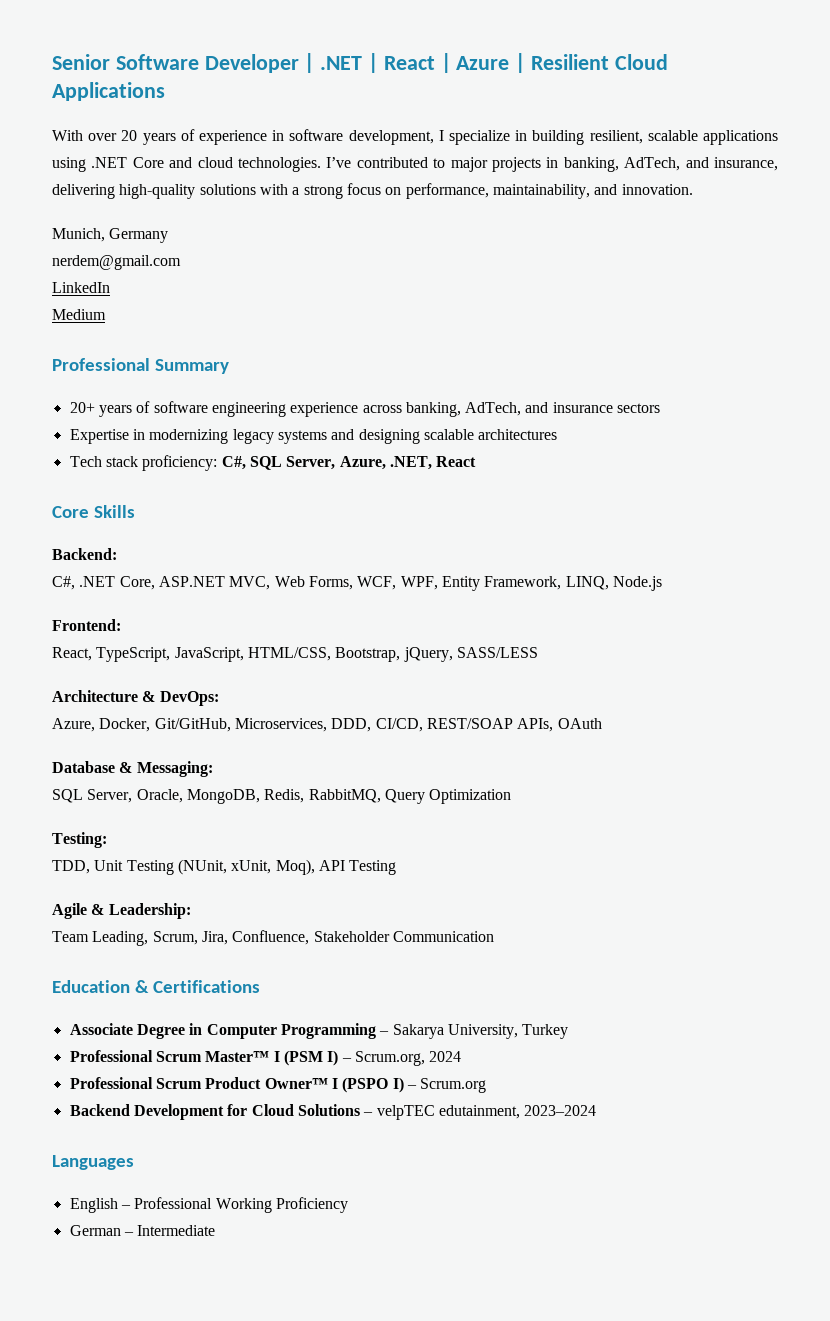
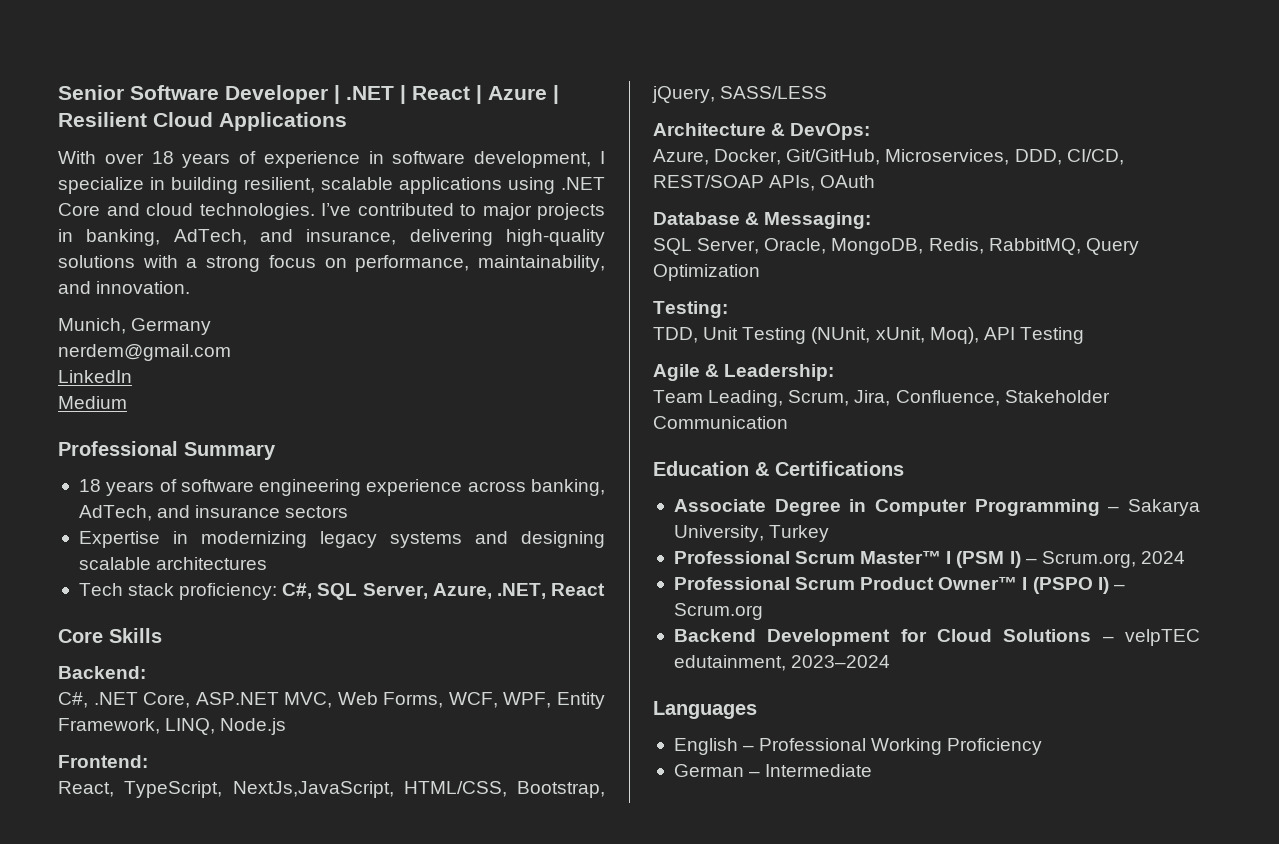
- With over 20 years of experience in software development, I specialize in building resilient, scalable applications using .NET Core and cloud technologies.
+ With over 18 years of experience in software development, I specialize in building resilient, scalable applications using .NET Core and cloud technologies.
- 20+ years of software engineering experience across banking, AdTech, and insurance sectors
+ 18 years of software engineering experience across banking, AdTech, and insurance sectors
- React, TypeScript, JavaScript, HTML/CSS, Bootstrap, jQuery, SASS/LESS
+ React, TypeScript, NextJs,JavaScript, HTML/CSS, Bootstrap, jQuery, SASS/LESS

